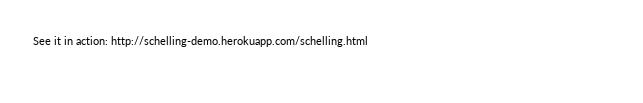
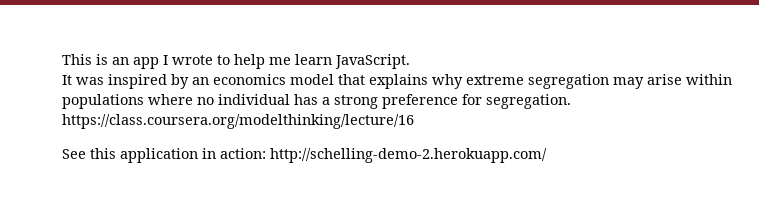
- See it in action: http://schelling-demo.herokuapp.com/schelling.html
+ This is an app I wrote to help me learn JavaScript.
+ It was inspired by an economics model that explains why extreme segregation may arise within populations where no individual has a strong preference for segregation. https://class.coursera.org/modelthinking/lecture/16
+ See this application in action: http://schelling-demo-2.herokuapp.com/

